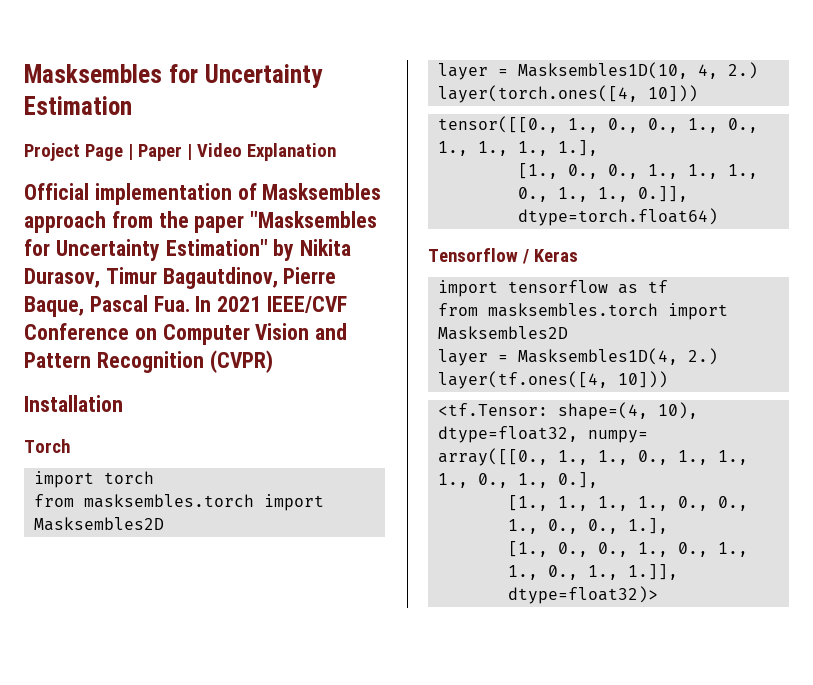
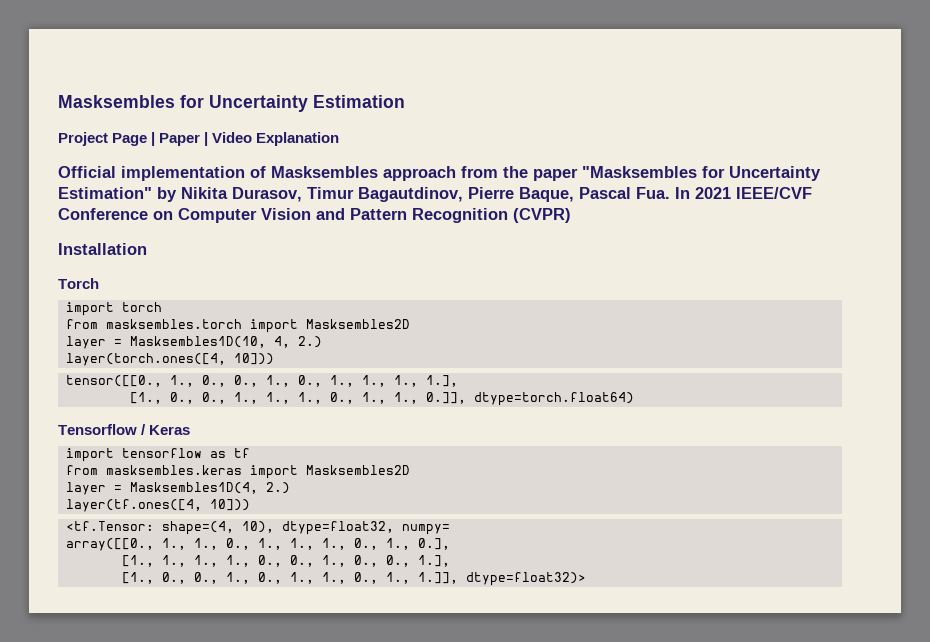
  import tensorflow as tf
- from masksembles.torch import Masksembles2D
+ from masksembles.keras import Masksembles2D

